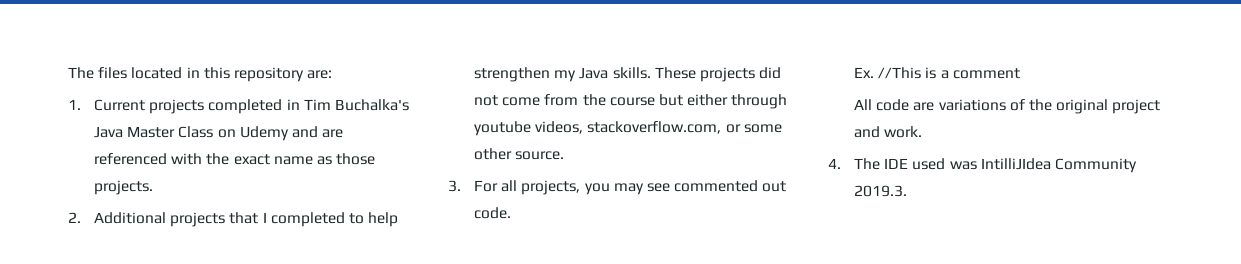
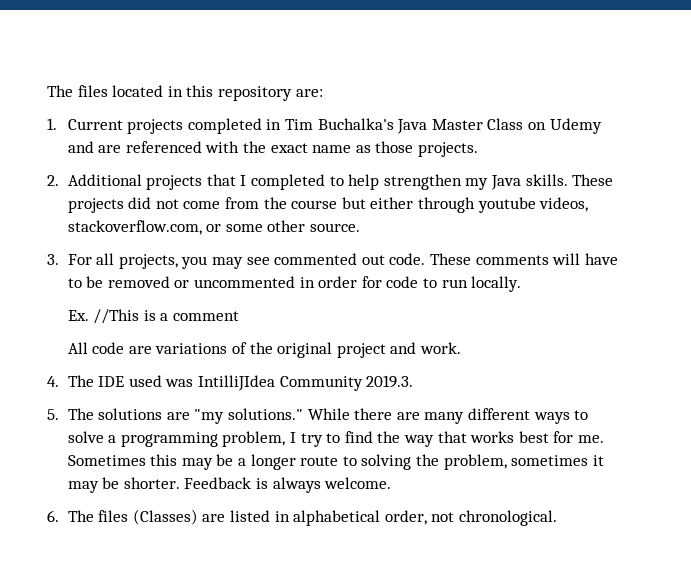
+ These comments will have to be removed or uncommented in order for code to run locally.
+ 5. The solutions are "my solutions." While there are many different ways to solve a programming problem, I try to find the way that works best for me. Sometimes this may be a longer route to solving the problem, sometimes it may be shorter. Feedback is always welcome.
+ 6. The files (Classes) are listed in alphabetical order, not chronological.

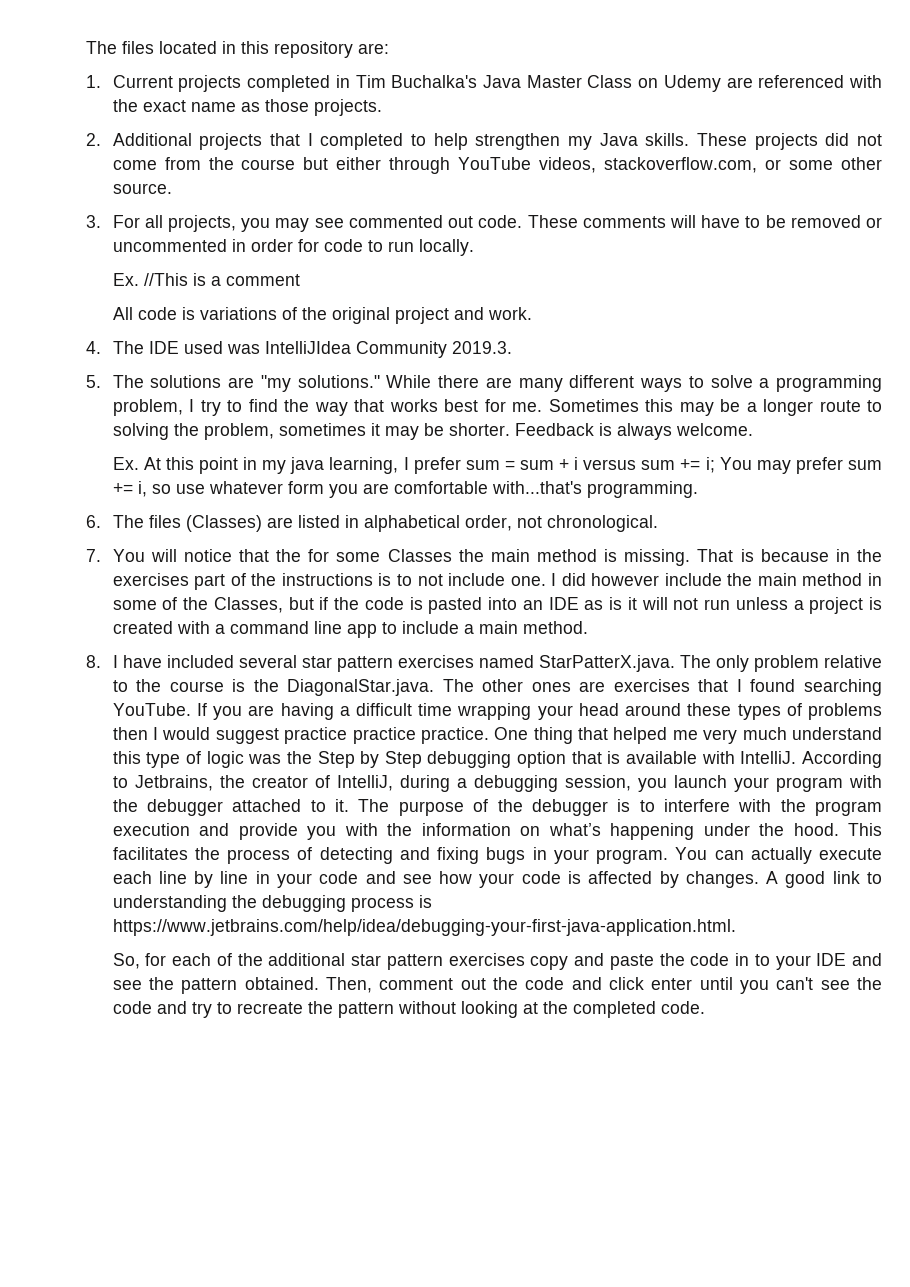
- 1. Current projects completed in Tim Buchalka's Java Master Class on Udemy and are referenced with the exact name as those projects.
+ 1. Current projects completed in Tim Buchalka's Java Master Class on Udemy are referenced with the exact name as those projects.
- These projects did not come from the course but either through youtube videos, stackoverflow.com, or some other source.
+ These projects did not come from the course but either through YouTube videos, stackoverflow.com, or some other source.
- All code are variations of the original project and work.
+ All code is variations of the original project and work.
- 4. The IDE used was IntilliJIdea Community 2019.3.
+ 4. The IDE used was IntelliJIdea Community 2019.3.
+ Ex. At this point in my java learning, I prefer sum = sum + i versus sum += i; You may prefer sum += i, so use whatever form you are comfortable with...that's programming.
+ 7. You will notice that the for some Classes the main method is missing. That is because in the exercises part of the instructions is to not include one. I did however include the main method in some of the Classes, but if the code is pasted into an IDE as is it will not run unless a project is created with a command line app to include a main method.
+ 8. I have included several star pattern exercises named StarPatterX.java. The only problem relative to the course is the DiagonalStar.java. The other ones are exercises that I found searching YouTube. If you are having a difficult time wrapping your head around these types of problems then I would suggest practice practice practice. One thing that helped me very much understand this type of logic was the Step by Step debugging option that is available with IntelliJ. According to Jetbrains, the creator of IntelliJ, during a debugging session, you launch your program with the debugger attached to it. The purpose of the debugger is to interfere with the program execution and provide you with the information on what’s happening under the hood. This facilitates the process of detecting and fixing bugs in your program. You can actually execute each line by line in your code and see how your code is affected by changes. A good link to understanding the debugging process is https://www.jetbrains.com/help/idea/debugging-your-first-java-application.html.
+ So, for each of the additional star pattern exercises copy and paste the code in to your IDE and see the pattern obtained. Then, comment out the code and click enter until you can't see the code and try to recreate the pattern without looking at the completed code.

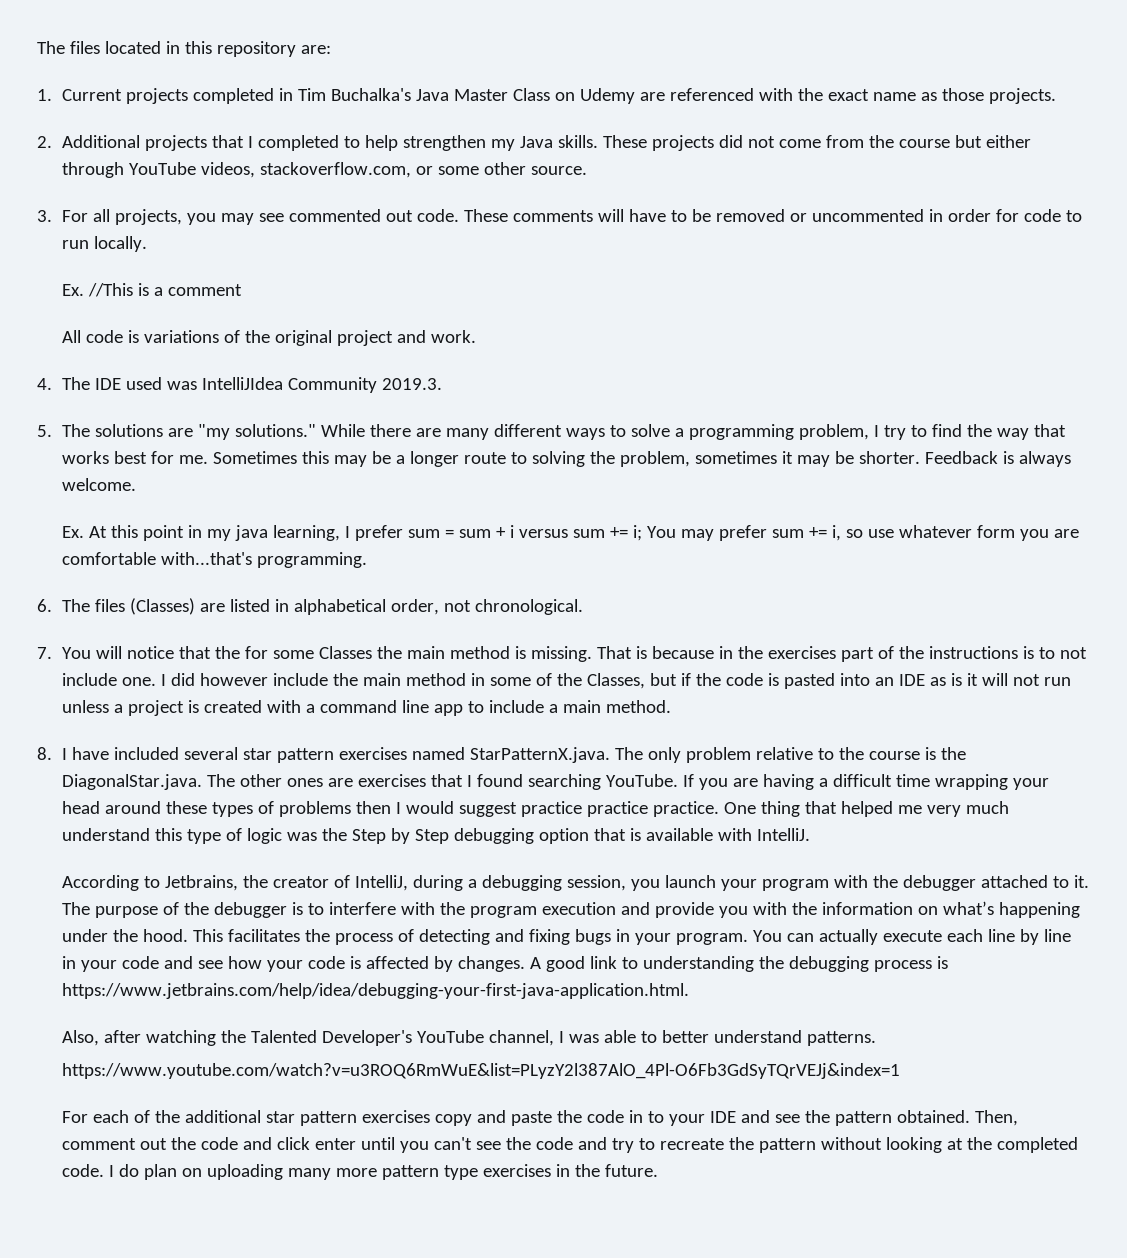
- 8. I have included several star pattern exercises named StarPatterX.java. The only problem relative to the course is the DiagonalStar.java. The other ones are exercises that I found searching YouTube.
+ 8. I have included several star pattern exercises named StarPatternX.java. The only problem relative to the course is the DiagonalStar.java. The other ones are exercises that I found searching YouTube.
- One thing that helped me very much understand this type of logic was the Step by Step debugging option that is available with IntelliJ. According to Jetbrains, the creator of IntelliJ, during a debugging session, you launch your program with the debugger attached to it.
+ One thing that helped me very much understand this type of logic was the Step by Step debugging option that is available with IntelliJ.
+ According to Jetbrains, the creator of IntelliJ, during a debugging session, you launch your program with the debugger attached to it.
- So, for each of the additional star pattern exercises copy and paste the code in to your IDE and see the pattern obtained.
+ Also, after watching the Talented Developer's YouTube channel, I was able to better understand patterns.
+ https://www.youtube.com/watch?v=u3ROQ6RmWuE&list=PLyzY2l387AlO_4Pl-O6Fb3GdSyTQrVEJj&index=1
+ For each of the additional star pattern exercises copy and paste the code in to your IDE and see the pattern obtained.
+ I do plan on uploading many more pattern type exercises in the future.

